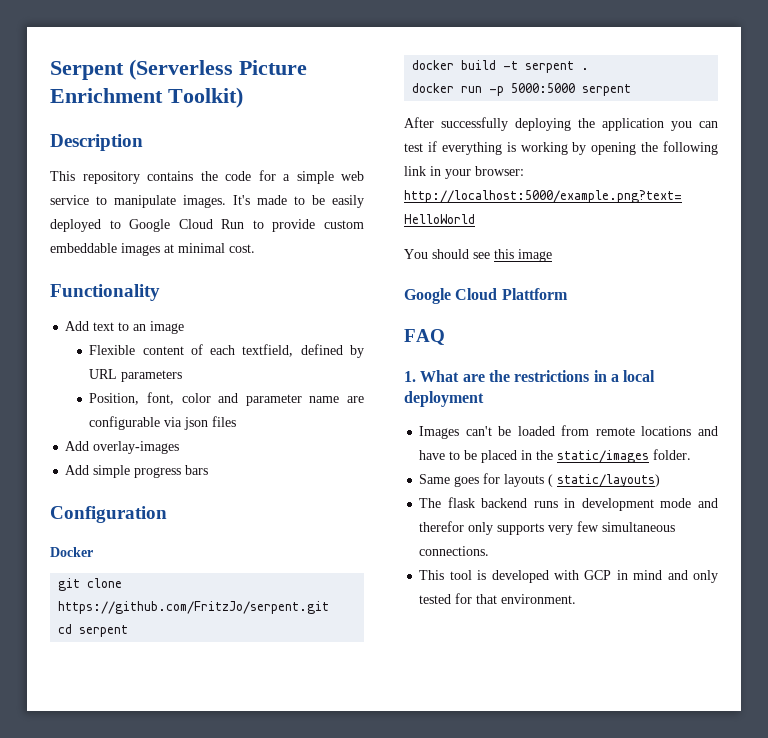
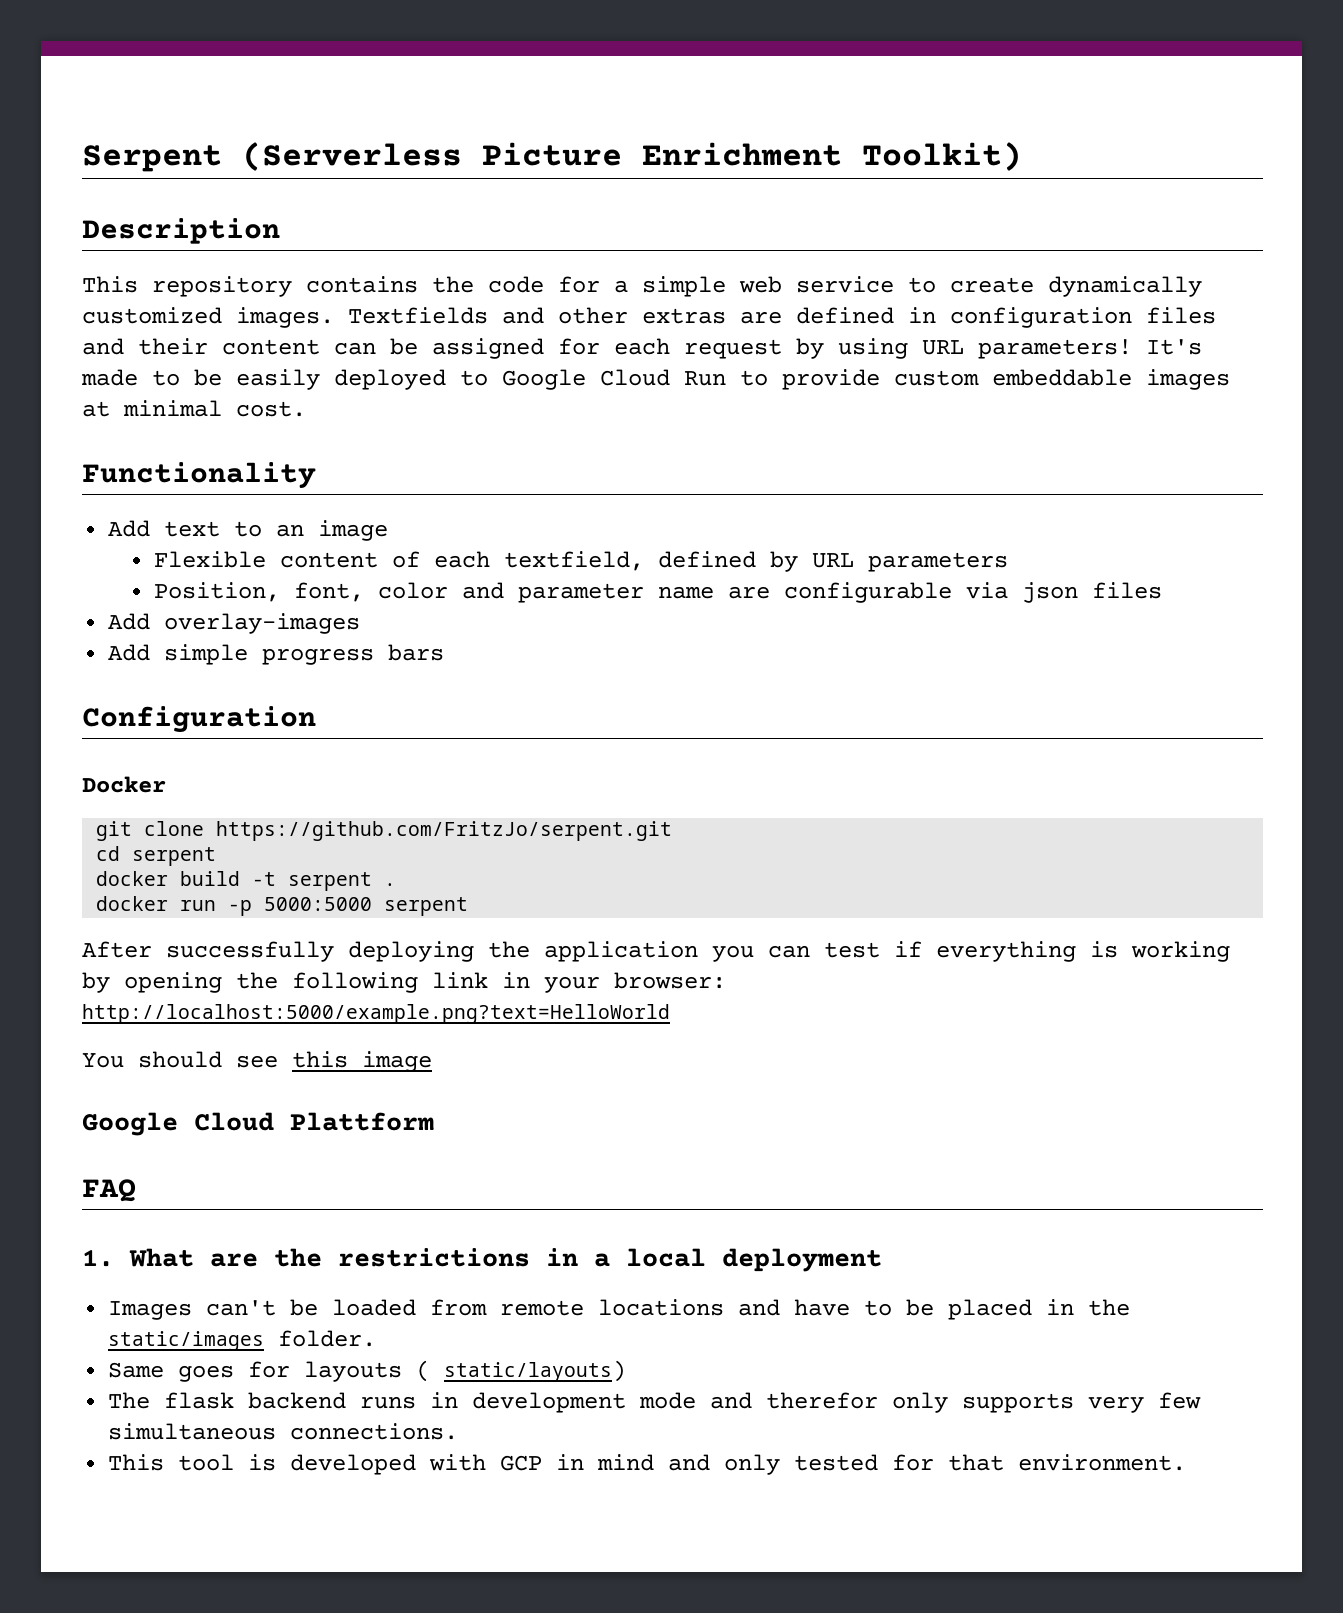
- This repository contains the code for a simple web service to manipulate images.
+ This repository contains the code for a simple web service to create dynamically customized images. Textfields and other extras are defined in configuration files and their content can be assigned for each request by using URL parameters!

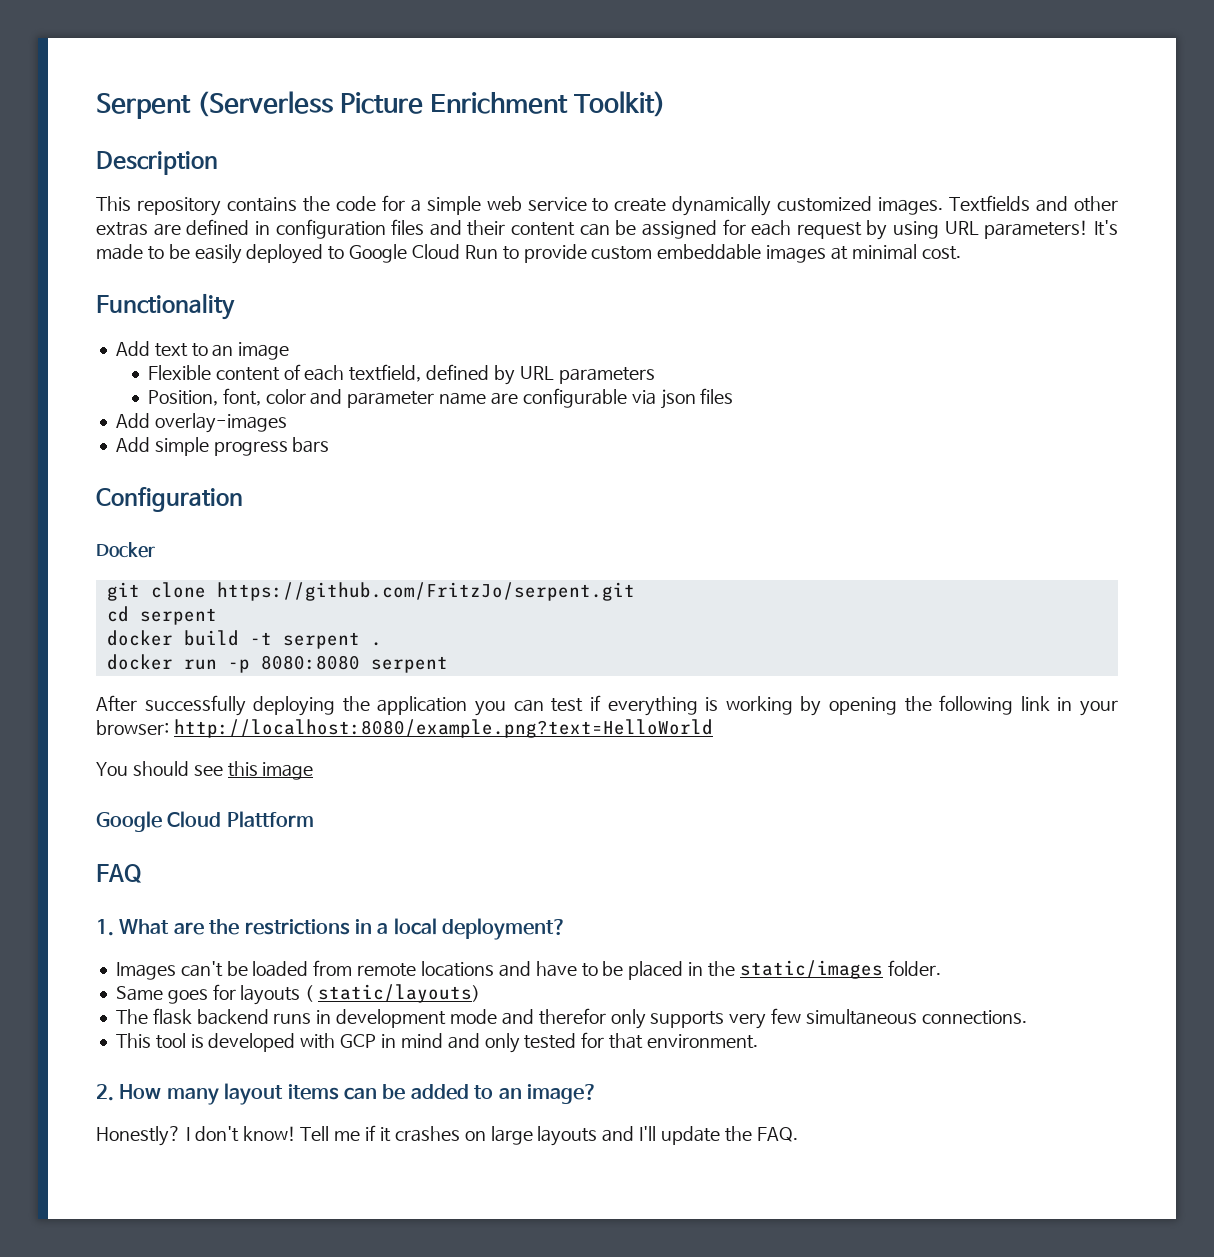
- docker run -p 5000:5000 serpent
+ docker run -p 8080:8080 serpent
- After successfully deploying the application you can test if everything is working by opening the following link in your browser: http://localhost:5000/example.png?text=HelloWorld
+ After successfully deploying the application you can test if everything is working by opening the following link in your browser: http://localhost:8080/example.png?text=HelloWorld
- 1. What are the restrictions in a local deployment
+ 1. What are the restrictions in a local deployment?
+ 2. How many layout items can be added to an image?
+ Honestly? I don't know! Tell me if it crashes on large layouts and I'll update the FAQ.

